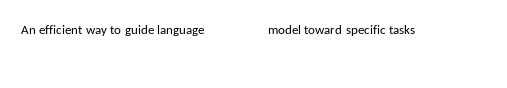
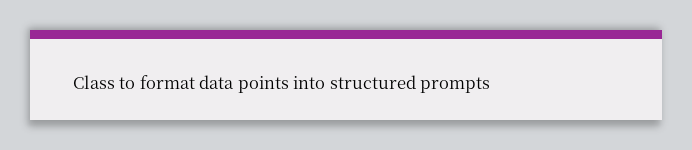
- An efficient way to guide language model toward specific tasks
+ Class to format data points into structured prompts

